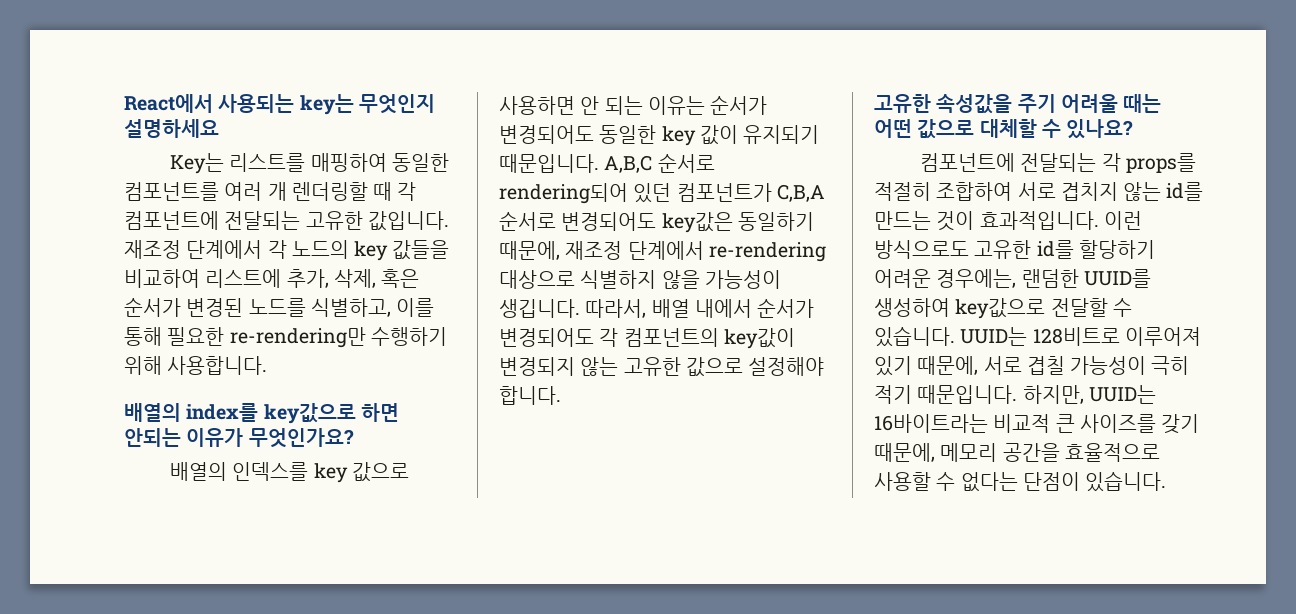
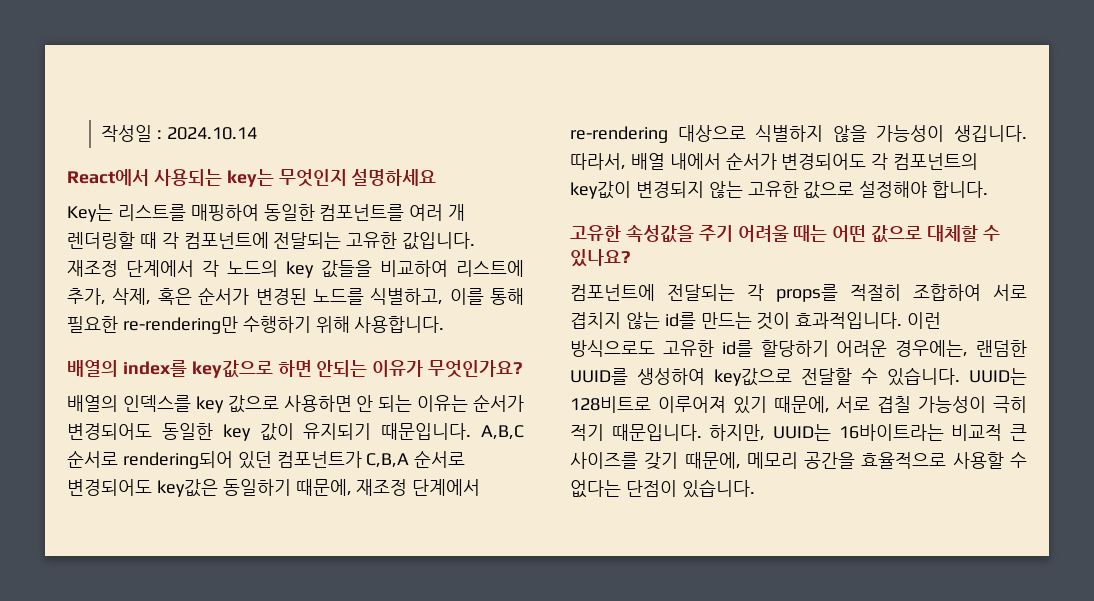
+ 작성일 : 2024.10.14

